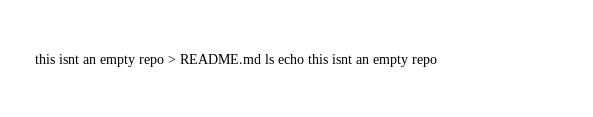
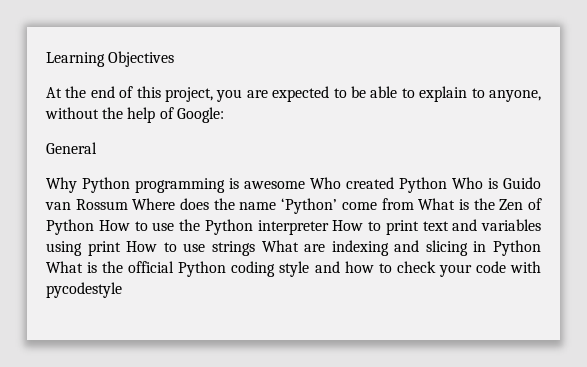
- this isnt an empty repo > README.md ls echo this isnt an empty repo
+ Learning Objectives
+ At the end of this project, you are expected to be able to explain to anyone, without the help of Google:
+ General
+ Why Python programming is awesome Who created Python Who is Guido van Rossum Where does the name ‘Python’ come from What is the Zen of Python How to use the Python interpreter How to print text and variables using print How to use strings What are indexing and slicing in Python What is the official Python coding style and how to check your code with pycodestyle

